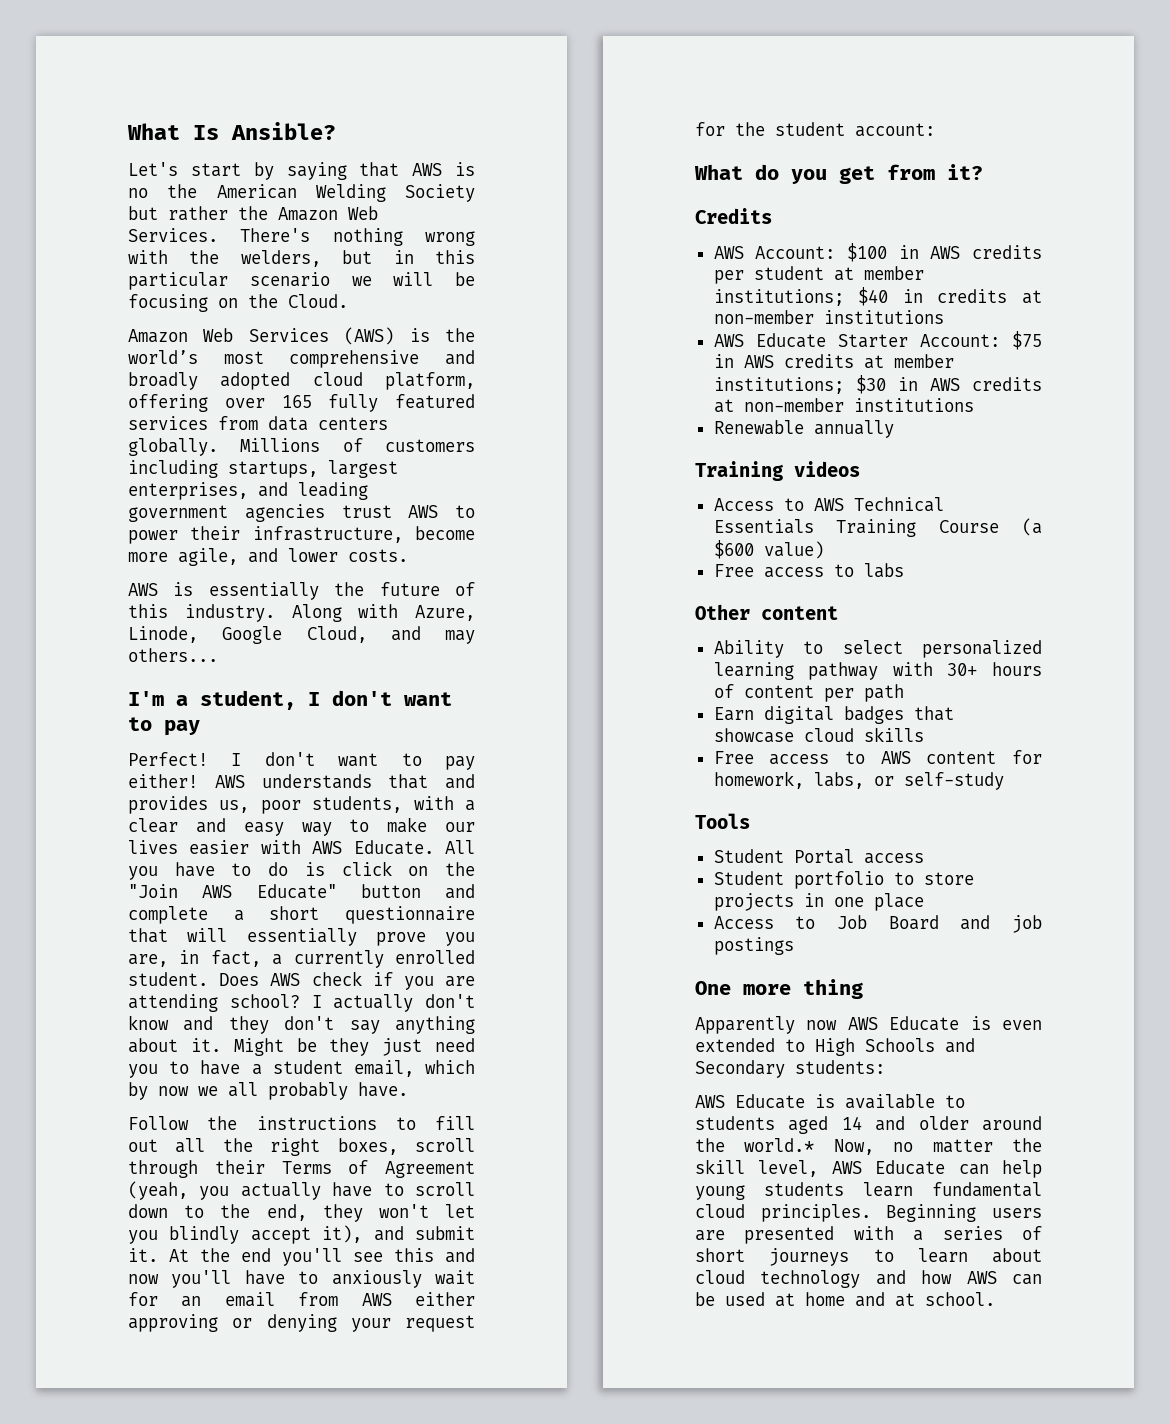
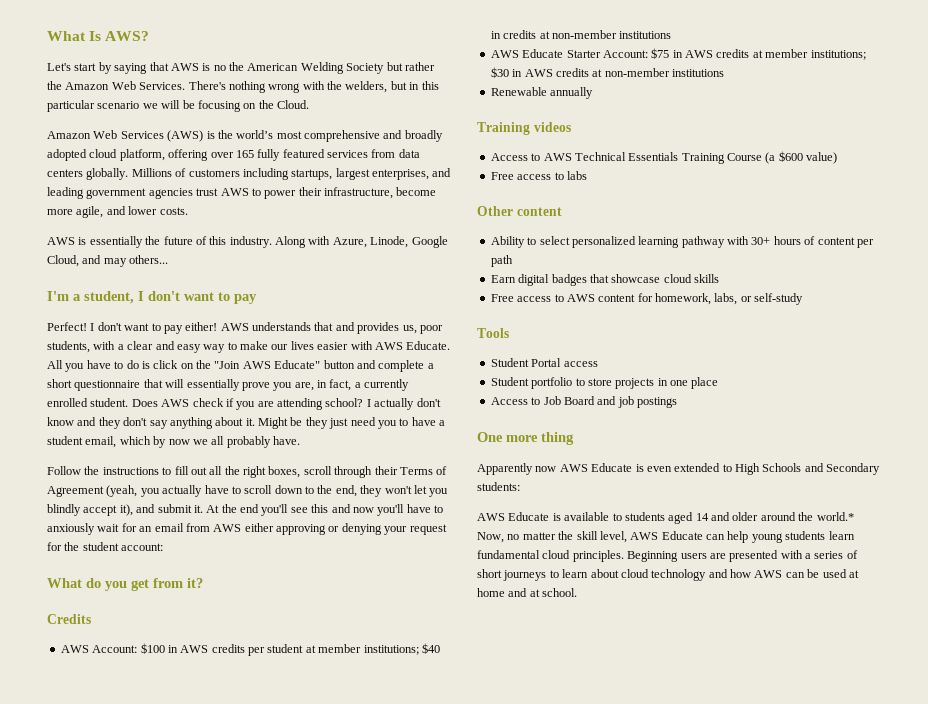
- What Is Ansible?
+ What Is AWS?

